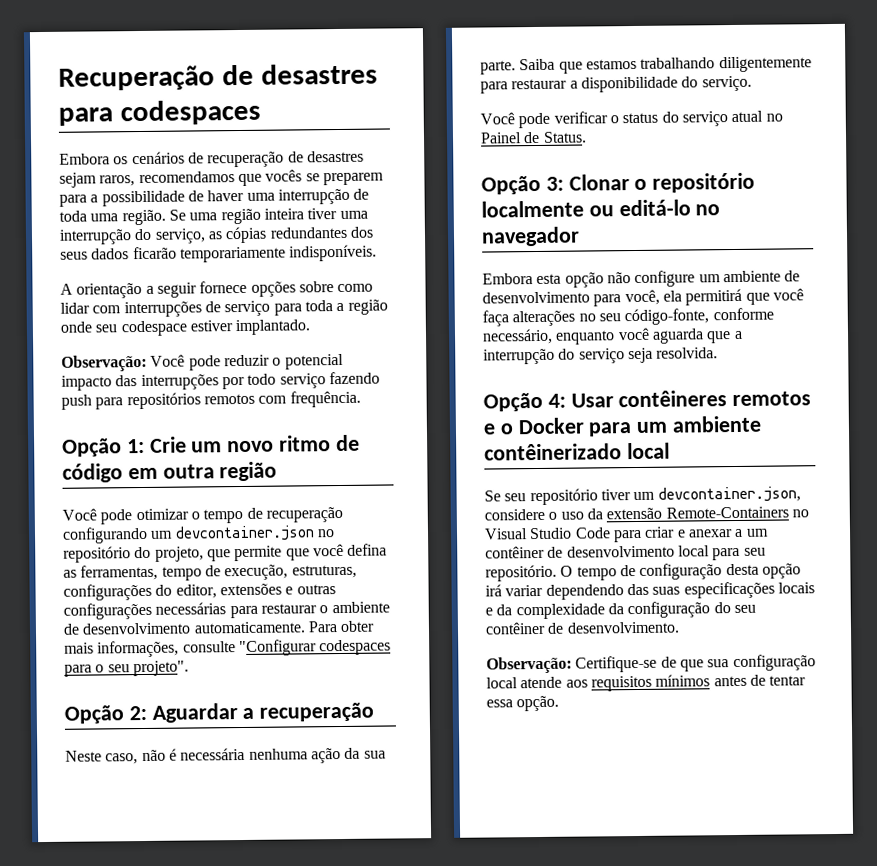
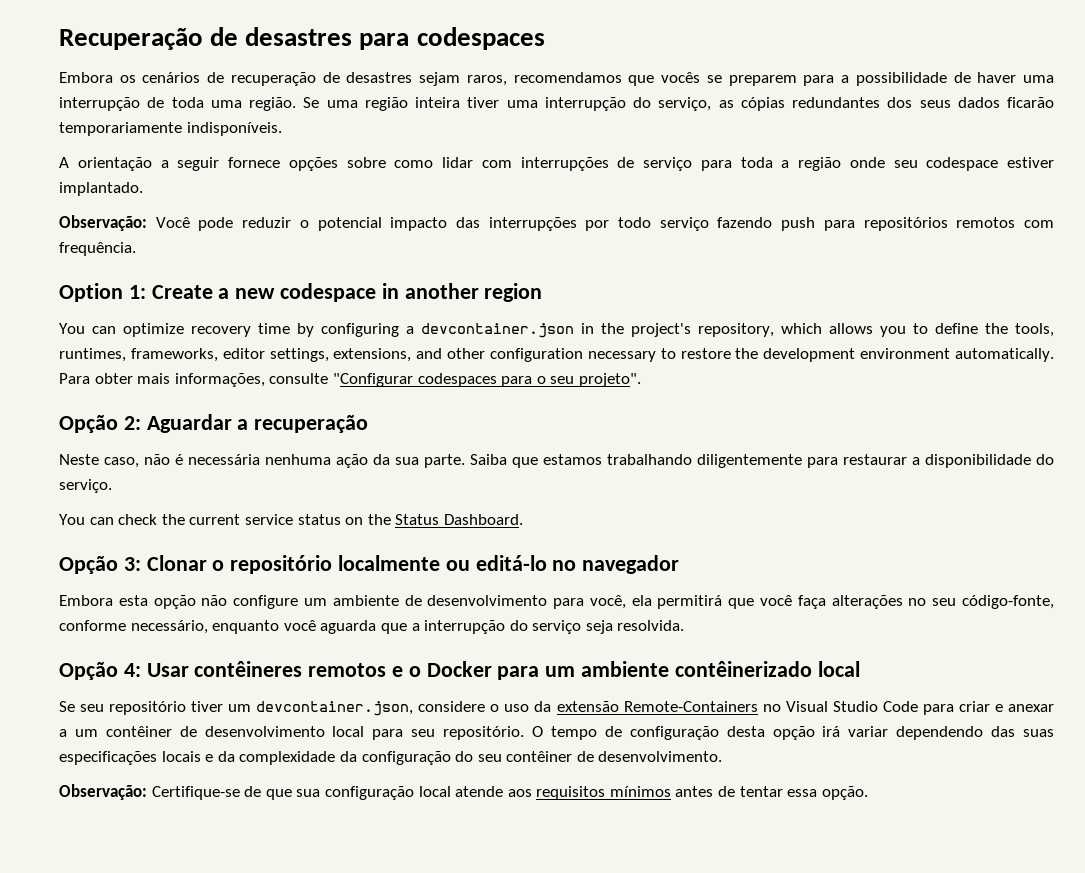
- Opção 1: Crie um novo ritmo de código em outra região
- Você pode otimizar o tempo de recuperação configurando um devcontainer.json no repositório do projeto, que permite que você defina as ferramentas, tempo de execução, estruturas, configurações do editor, extensões e outras configurações necessárias para restaurar o ambiente de desenvolvimento automaticamente.
+ Option 1: Create a new codespace in another region
+ You can optimize recovery time by configuring a devcontainer.json in the project's repository, which allows you to define the tools, runtimes, frameworks, editor settings, extensions, and other configuration necessary to restore the development environment automatically.
- Você pode verificar o status do serviço atual no Painel de Status.
+ You can check the current service status on the Status Dashboard.

